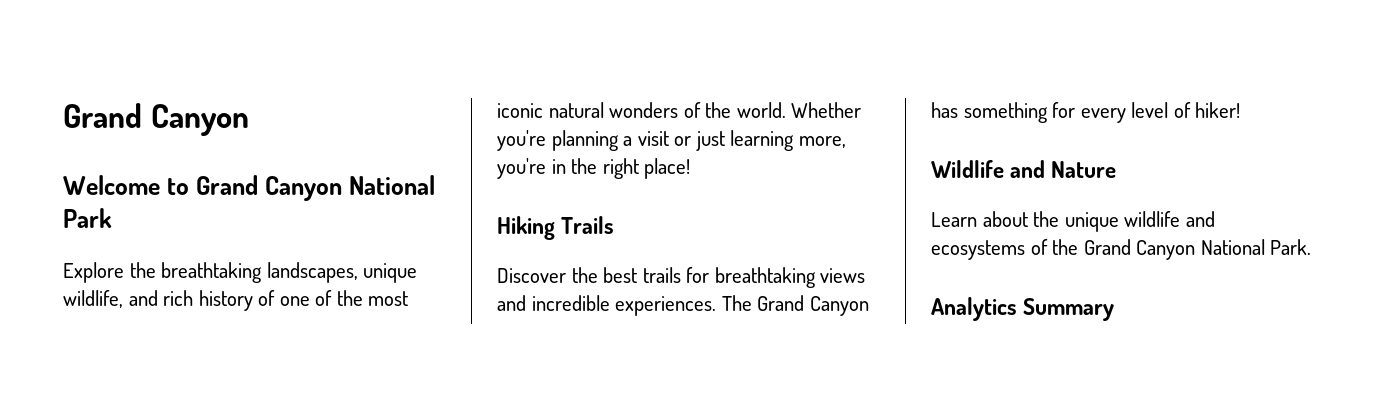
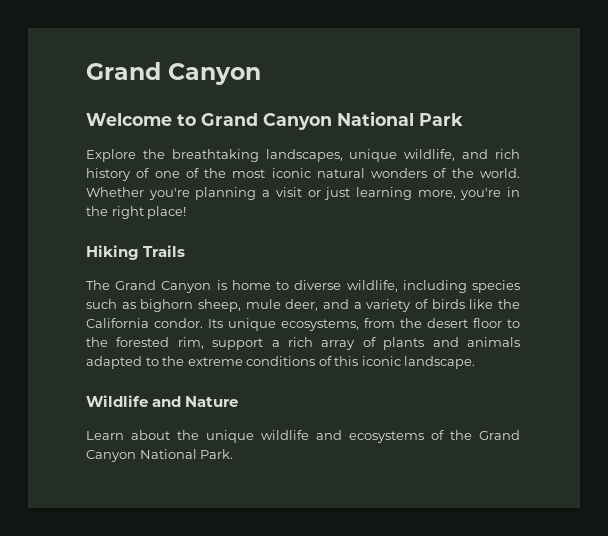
- Discover the best trails for breathtaking views and incredible experiences. The Grand Canyon has something for every level of hiker!
+ The Grand Canyon is home to diverse wildlife, including species such as bighorn sheep, mule deer, and a variety of birds like the California condor. Its unique ecosystems, from the desert floor to the forested rim, support a rich array of plants and animals adapted to the extreme conditions of this iconic landscape.
- Analytics Summary

